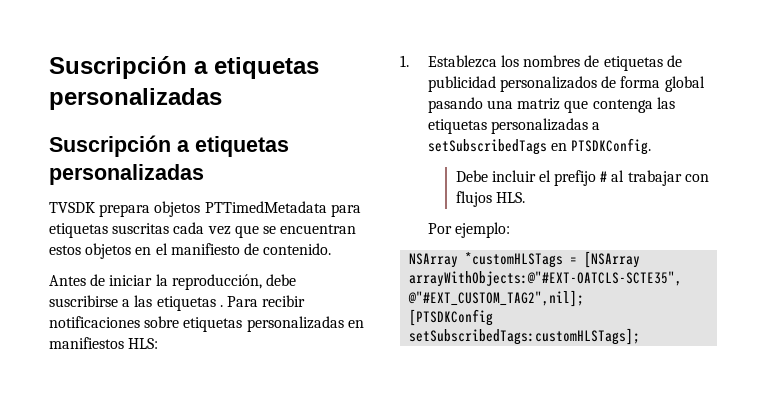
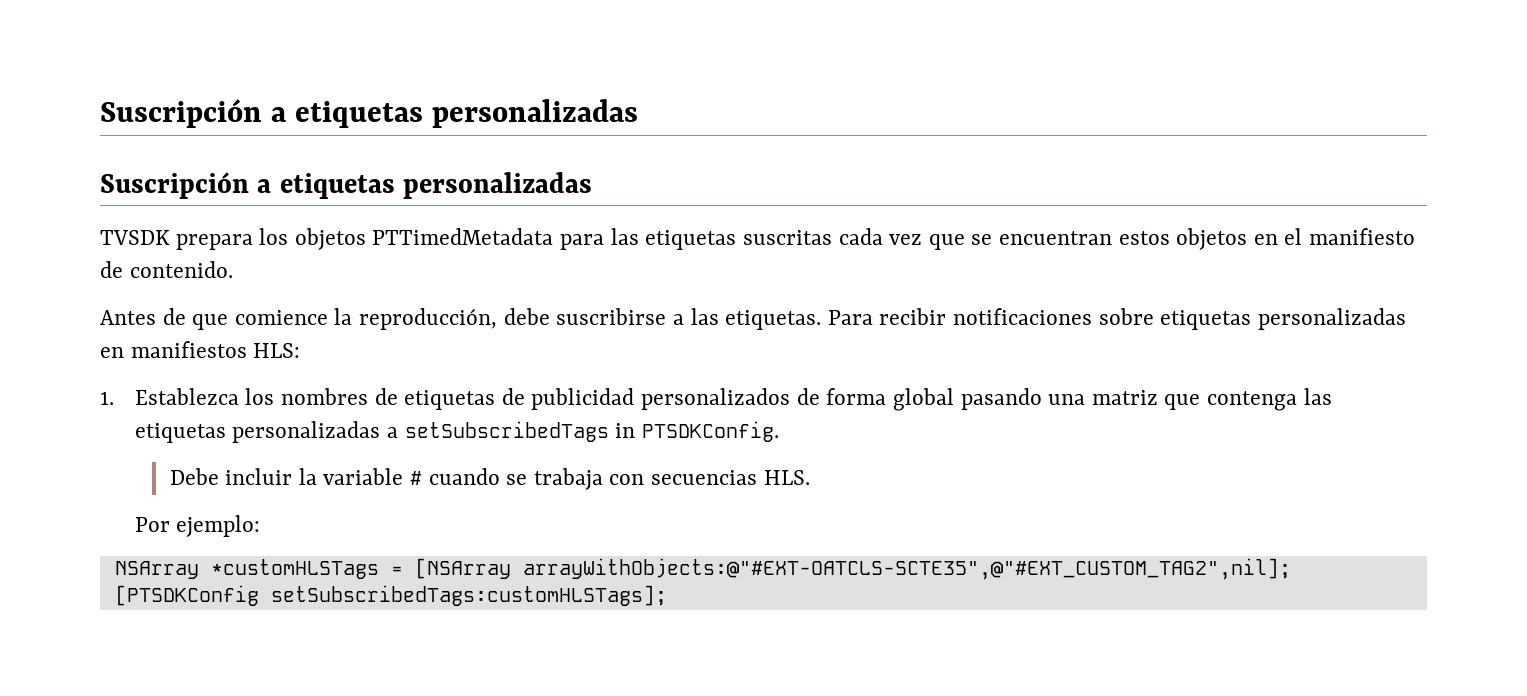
- TVSDK prepara objetos PTTimedMetadata para etiquetas suscritas cada vez que se encuentran estos objetos en el manifiesto de contenido.
+ TVSDK prepara los objetos PTTimedMetadata para las etiquetas suscritas cada vez que se encuentran estos objetos en el manifiesto de contenido.
- Antes de iniciar la reproducción, debe suscribirse a las etiquetas .
+ Antes de que comience la reproducción, debe suscribirse a las etiquetas.
- 1. Establezca los nombres de etiquetas de publicidad personalizados de forma global pasando una matriz que contenga las etiquetas personalizadas a setSubscribedTags en PTSDKConfig.
+ 1. Establezca los nombres de etiquetas de publicidad personalizados de forma global pasando una matriz que contenga las etiquetas personalizadas a setSubscribedTags in PTSDKConfig.
- Debe incluir el prefijo # al trabajar con flujos HLS.
+ Debe incluir la variable # cuando se trabaja con secuencias HLS.

